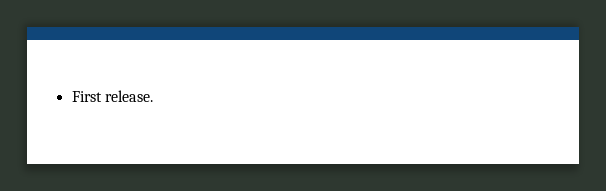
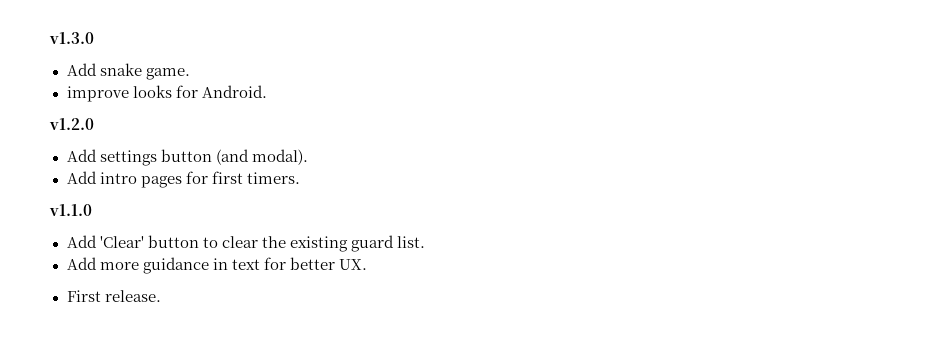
+ v1.3.0
+ Add snake game.
+ improve looks for Android.
+ v1.2.0
+ Add settings button (and modal).
+ Add intro pages for first timers.
+ v1.1.0
+ Add 'Clear' button to clear the existing guard list.
+ Add more guidance in text for better UX.

